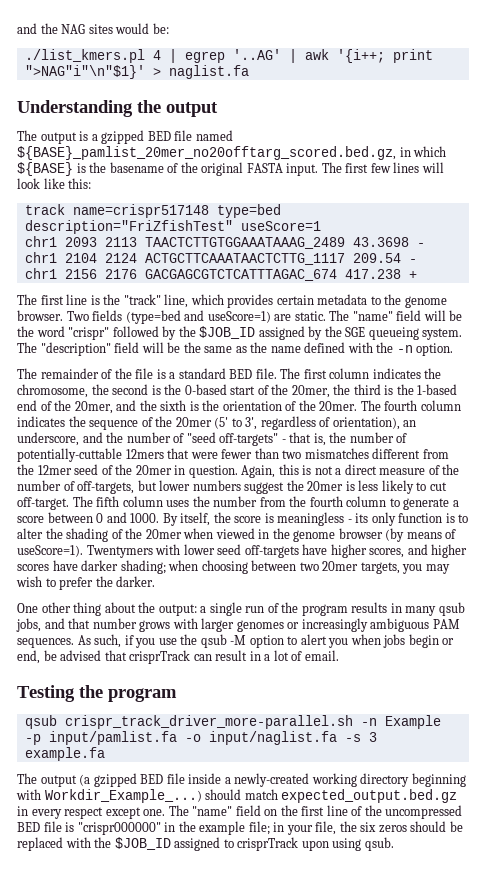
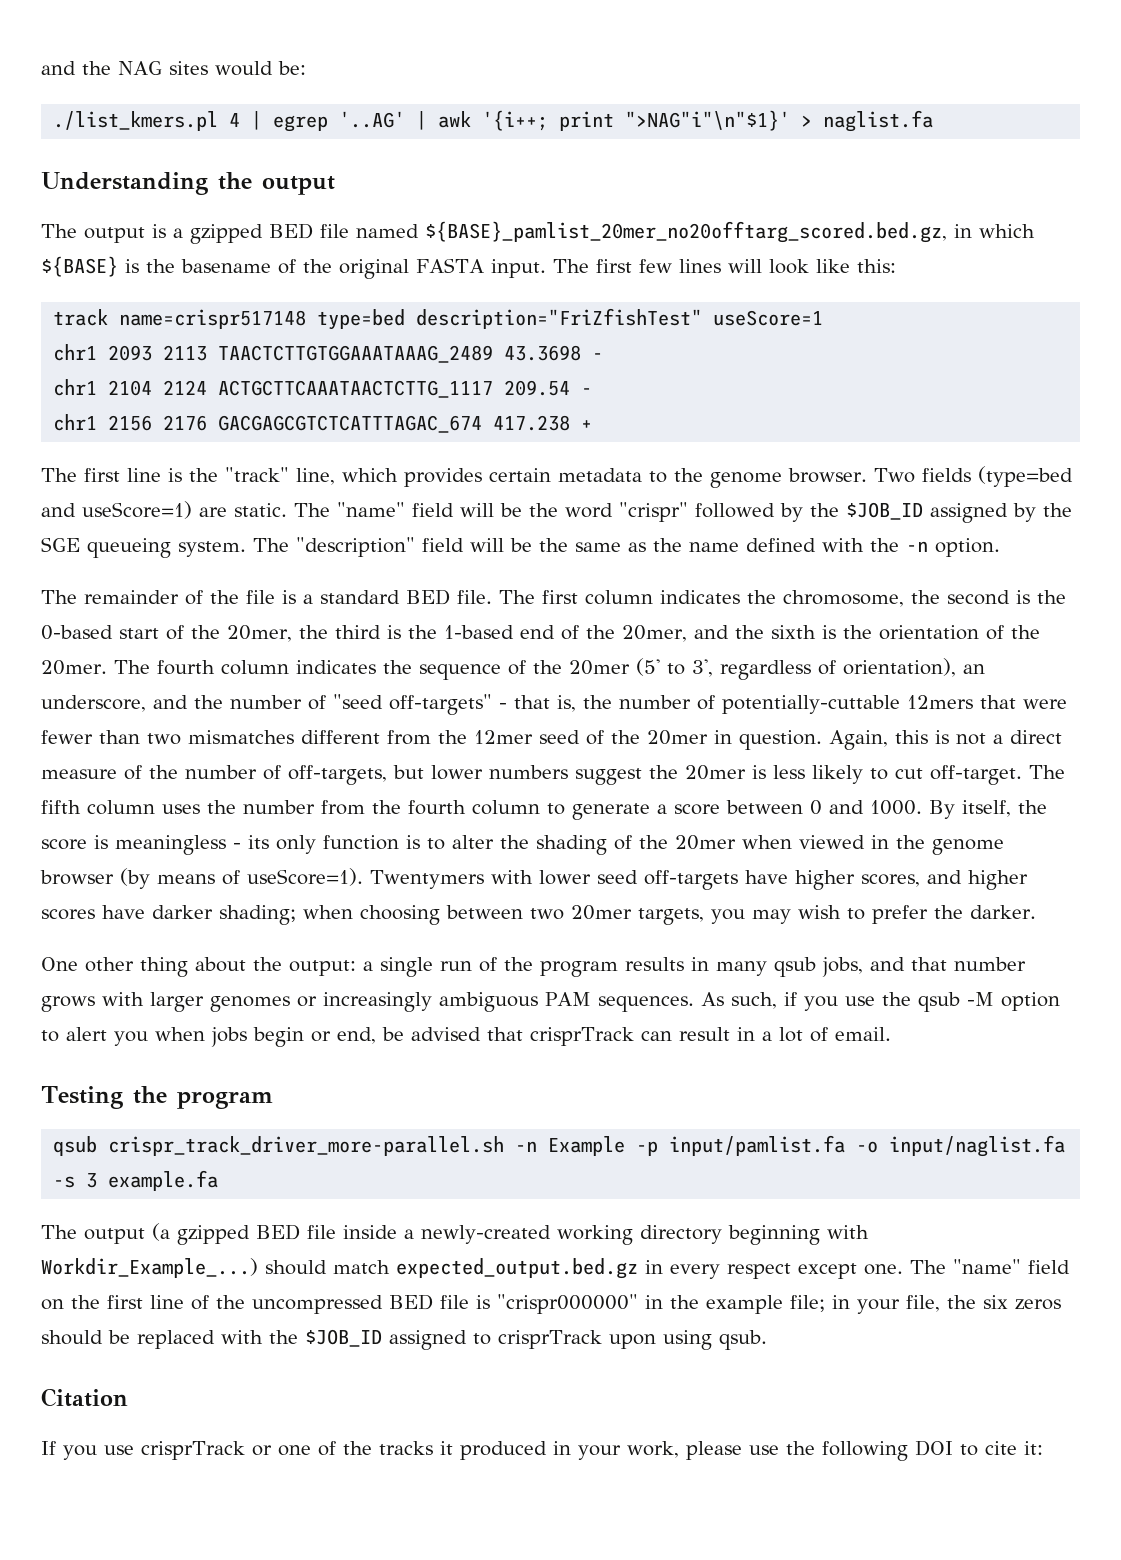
+ Citation
+ If you use crisprTrack or one of the tracks it produced in your work, please use the following DOI to cite it:

